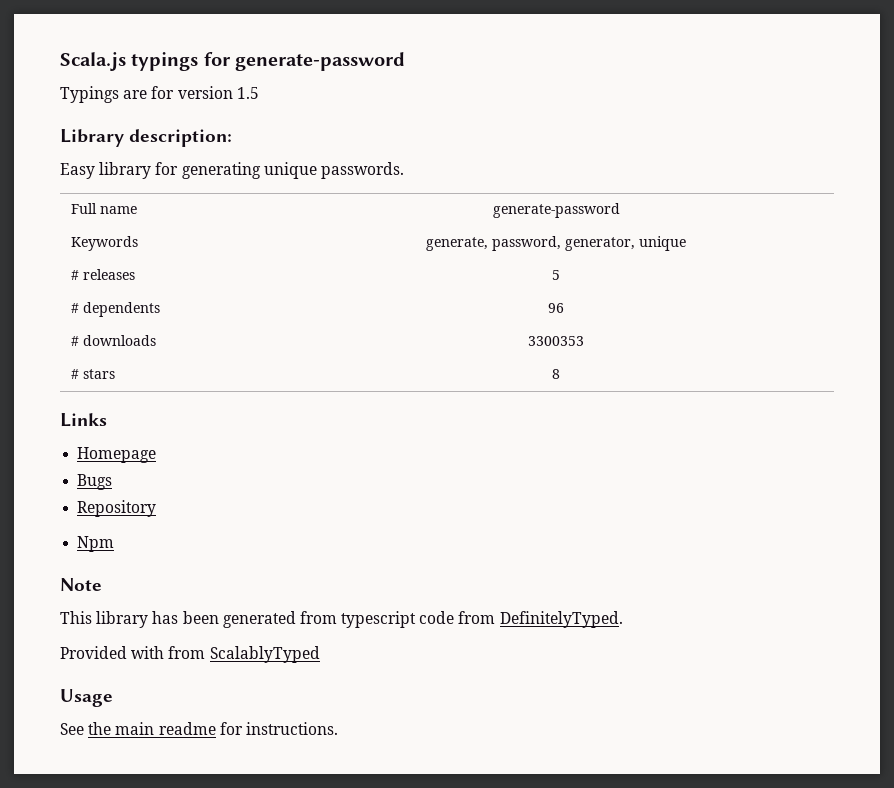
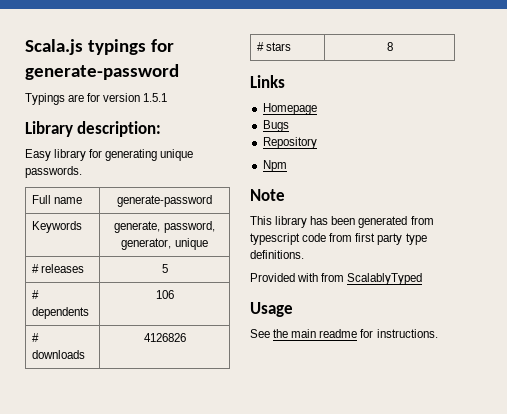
- Typings are for version 1.5
+ Typings are for version 1.5.1
- # dependents | 96
+ # dependents | 106
- # downloads | 3300353
+ # downloads | 4126826
- This library has been generated from typescript code from DefinitelyTyped.
+ This library has been generated from typescript code from first party type definitions.

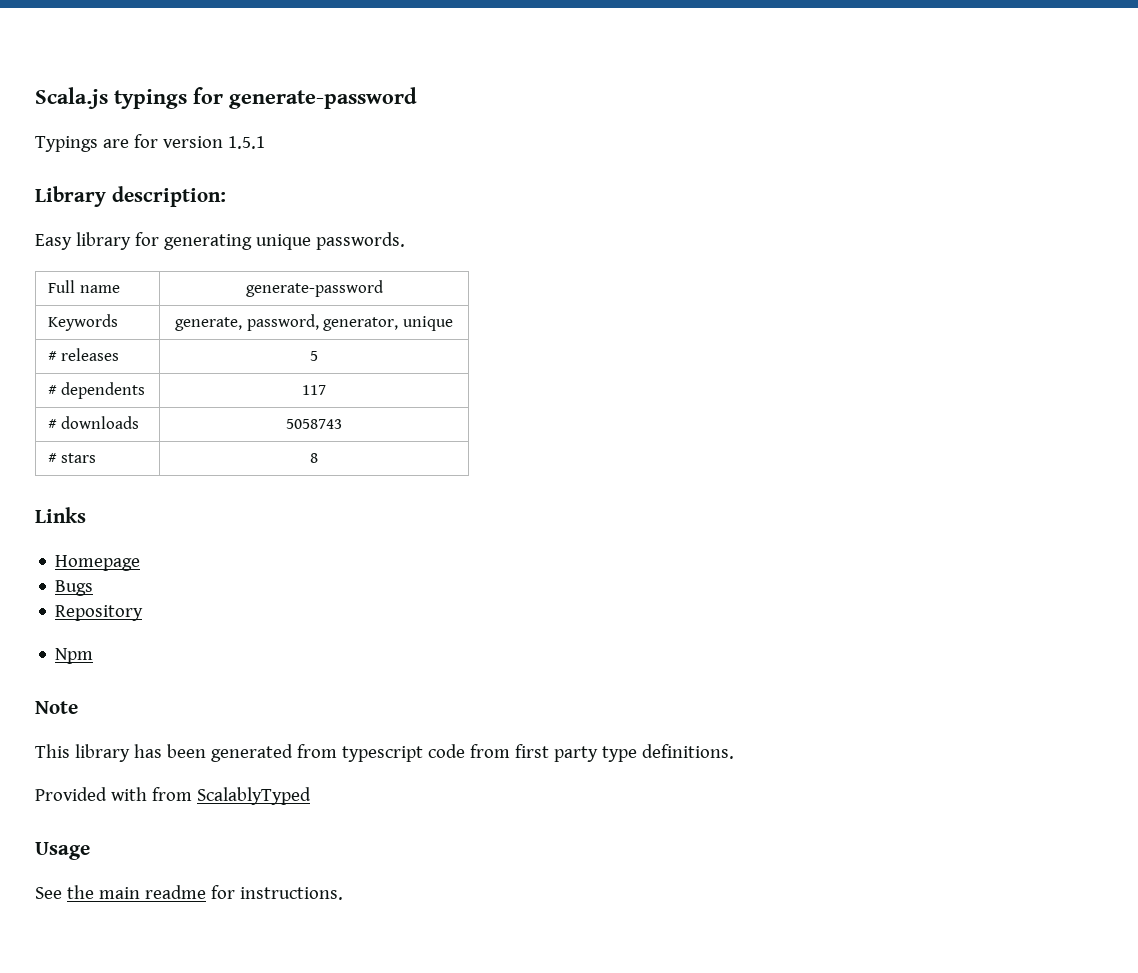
- # dependents | 106
+ # dependents | 117
- # downloads | 4126826
+ # downloads | 5058743

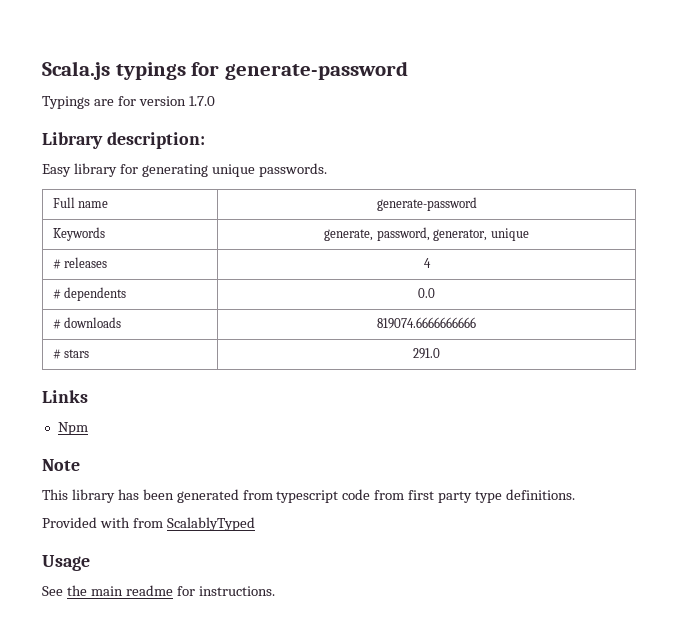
- Typings are for version 1.5.1
+ Typings are for version 1.7.0
- # releases | 5
+ # releases | 4
- # dependents | 117
+ # dependents | 0.0
- # downloads | 5058743
+ # downloads | 819074.6666666666
- # stars | 8
+ # stars | 291.0
- Homepage
- Bugs
- Repository

